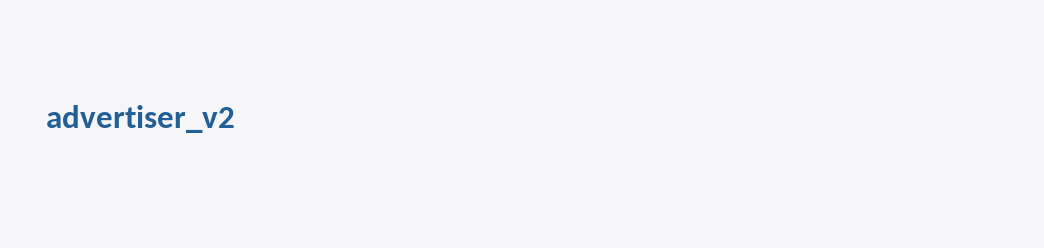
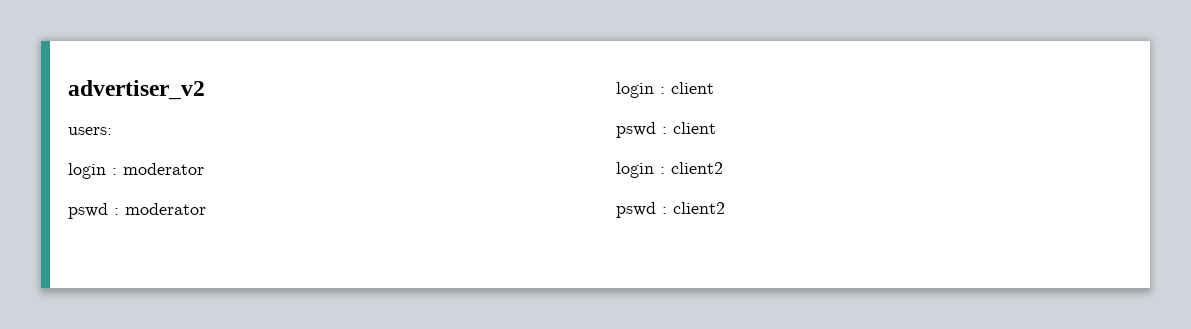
+ users:
+ login : moderator
+ pswd : moderator
+ login : client
+ pswd : client
+ login : client2
+ pswd : client2

